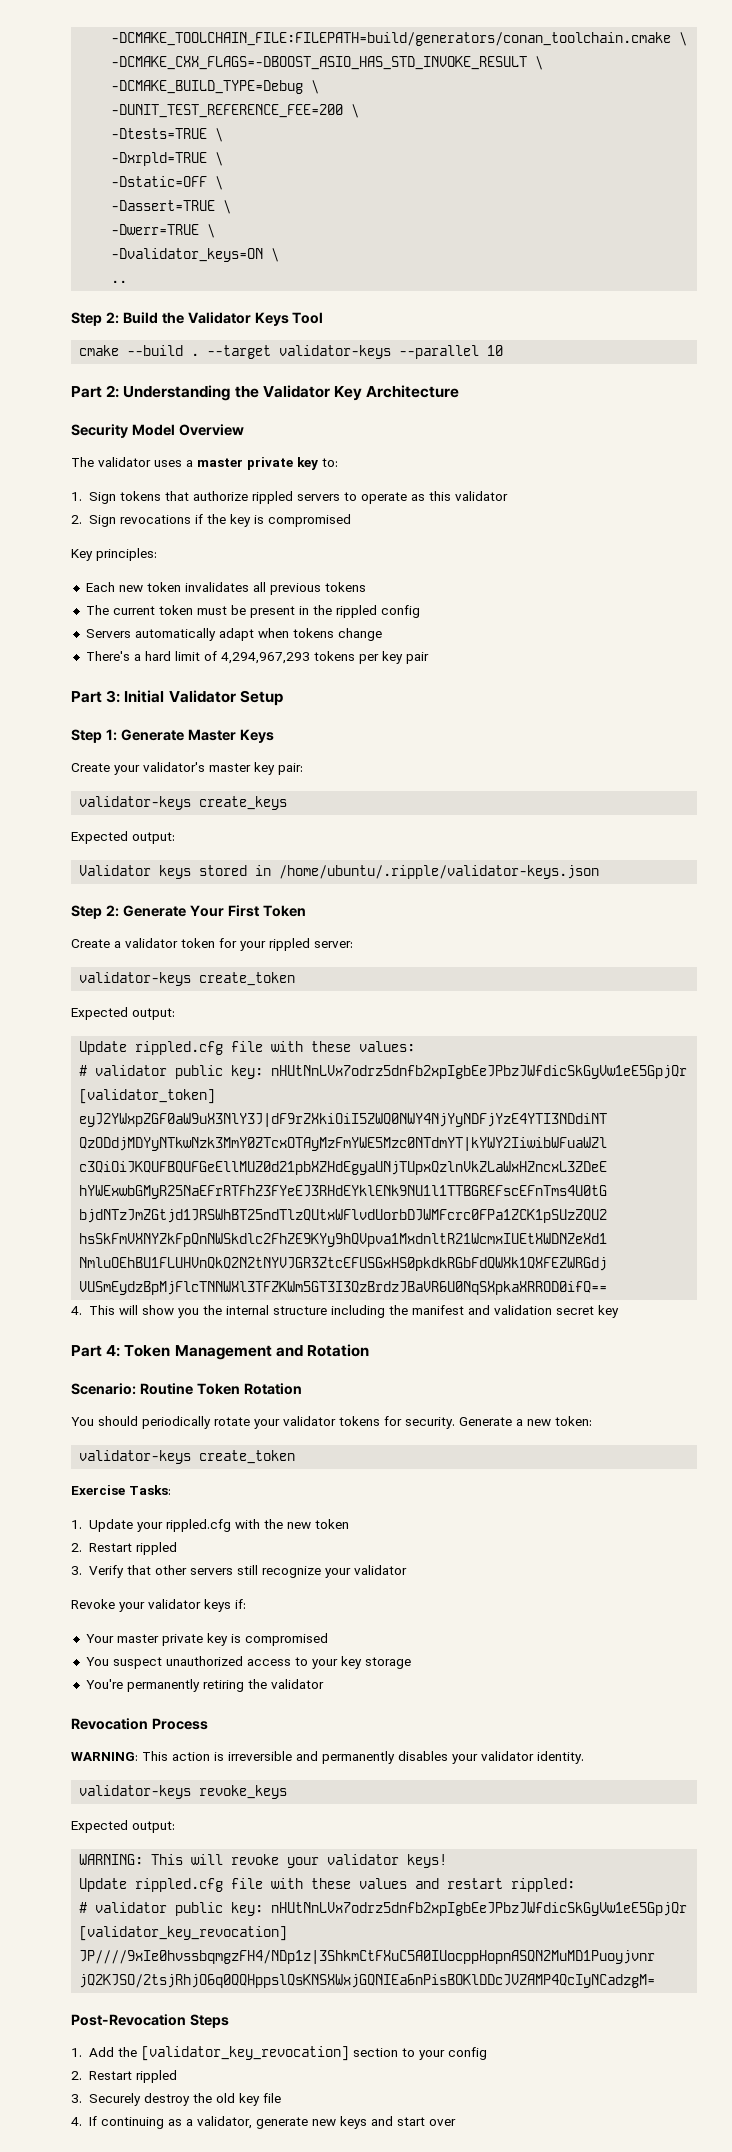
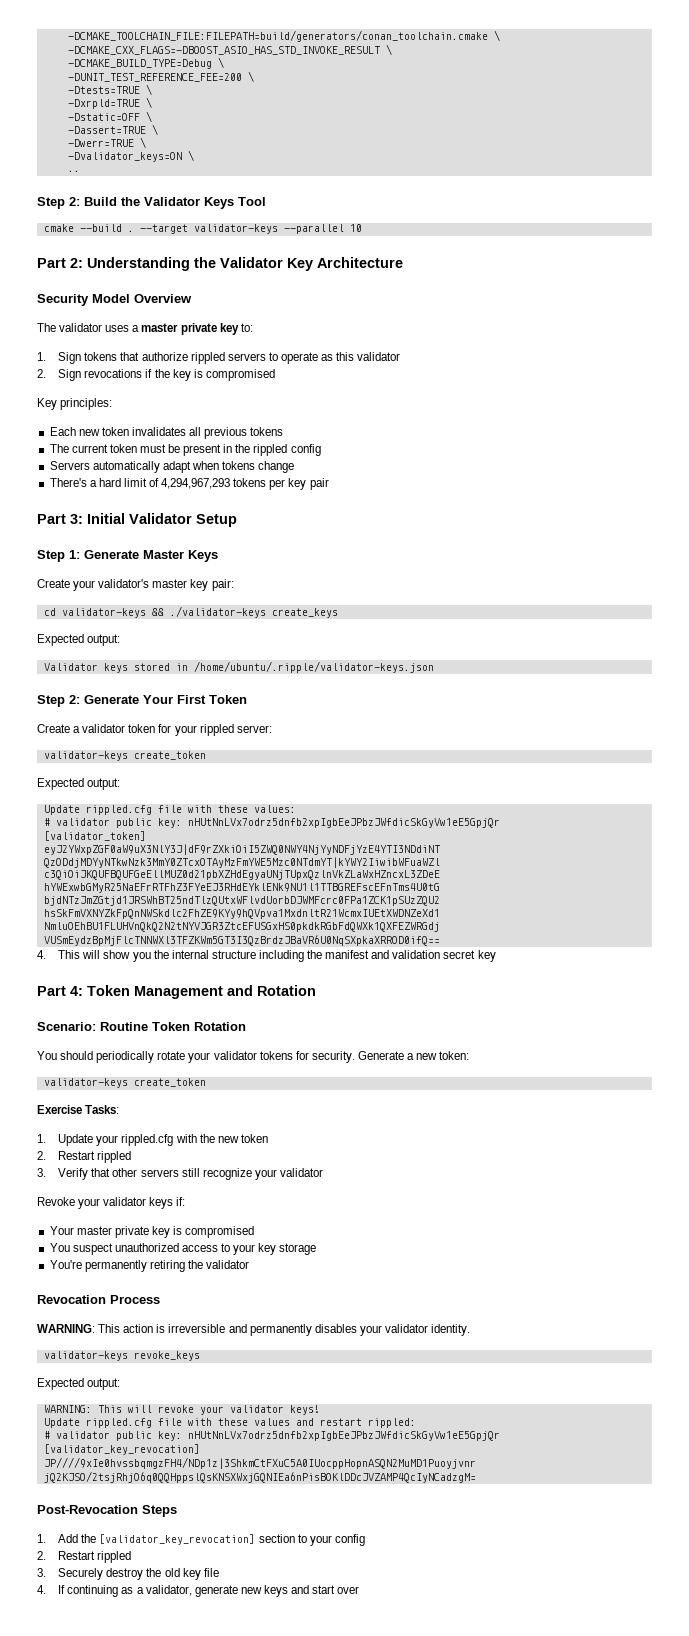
- validator-keys create_keys
+ cd validator-keys && ./validator-keys create_keys

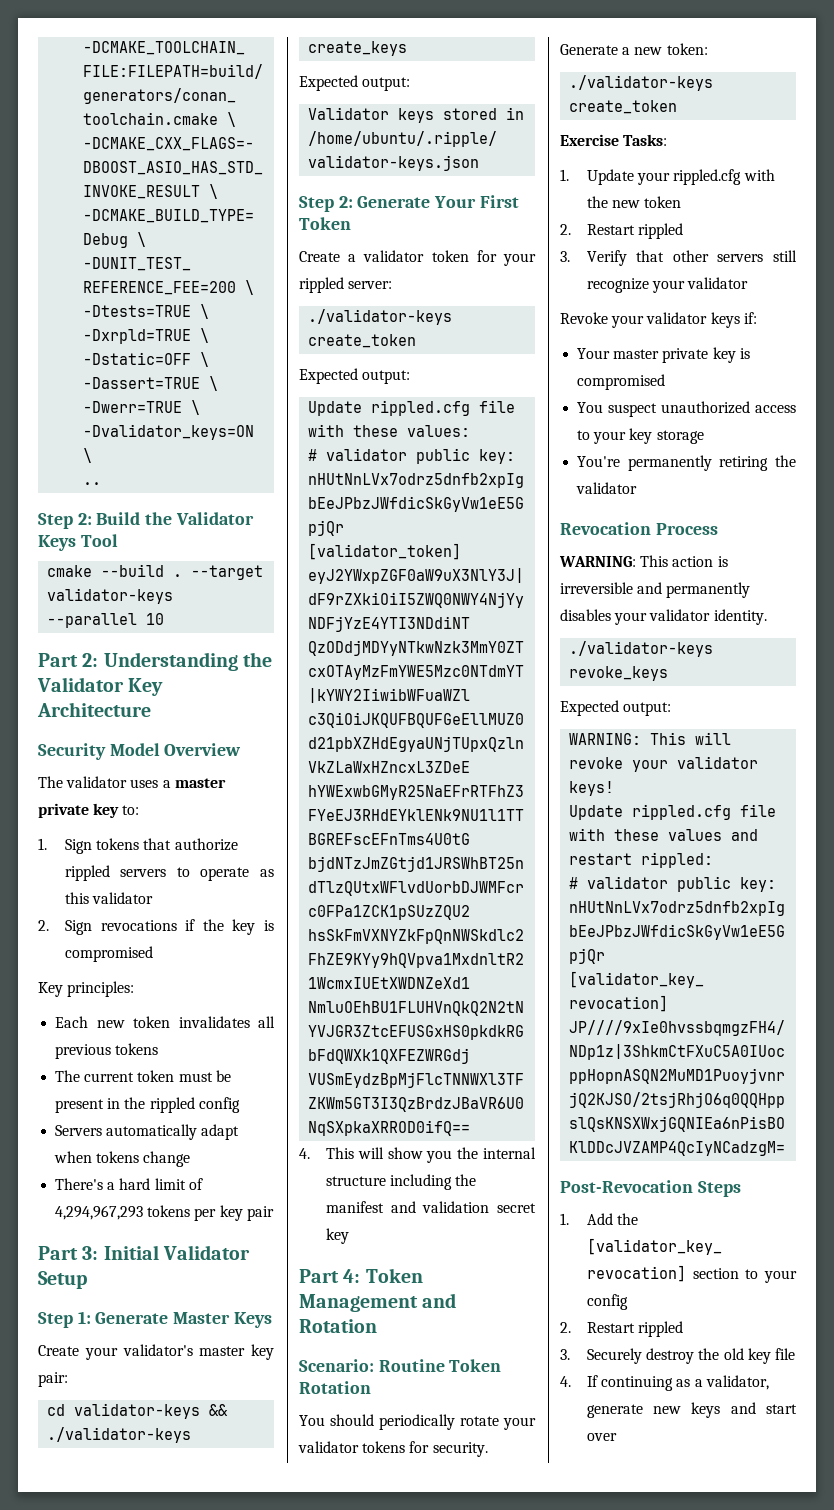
  Create a validator token for your rippled server:
- validator-keys create_token
+ ./validator-keys create_token
  Generate a new token:
- validator-keys create_token
+ ./validator-keys create_token
- validator-keys revoke_keys
+ ./validator-keys revoke_keys

